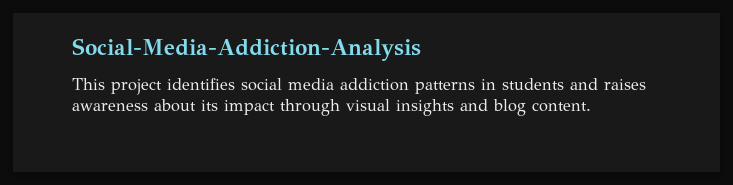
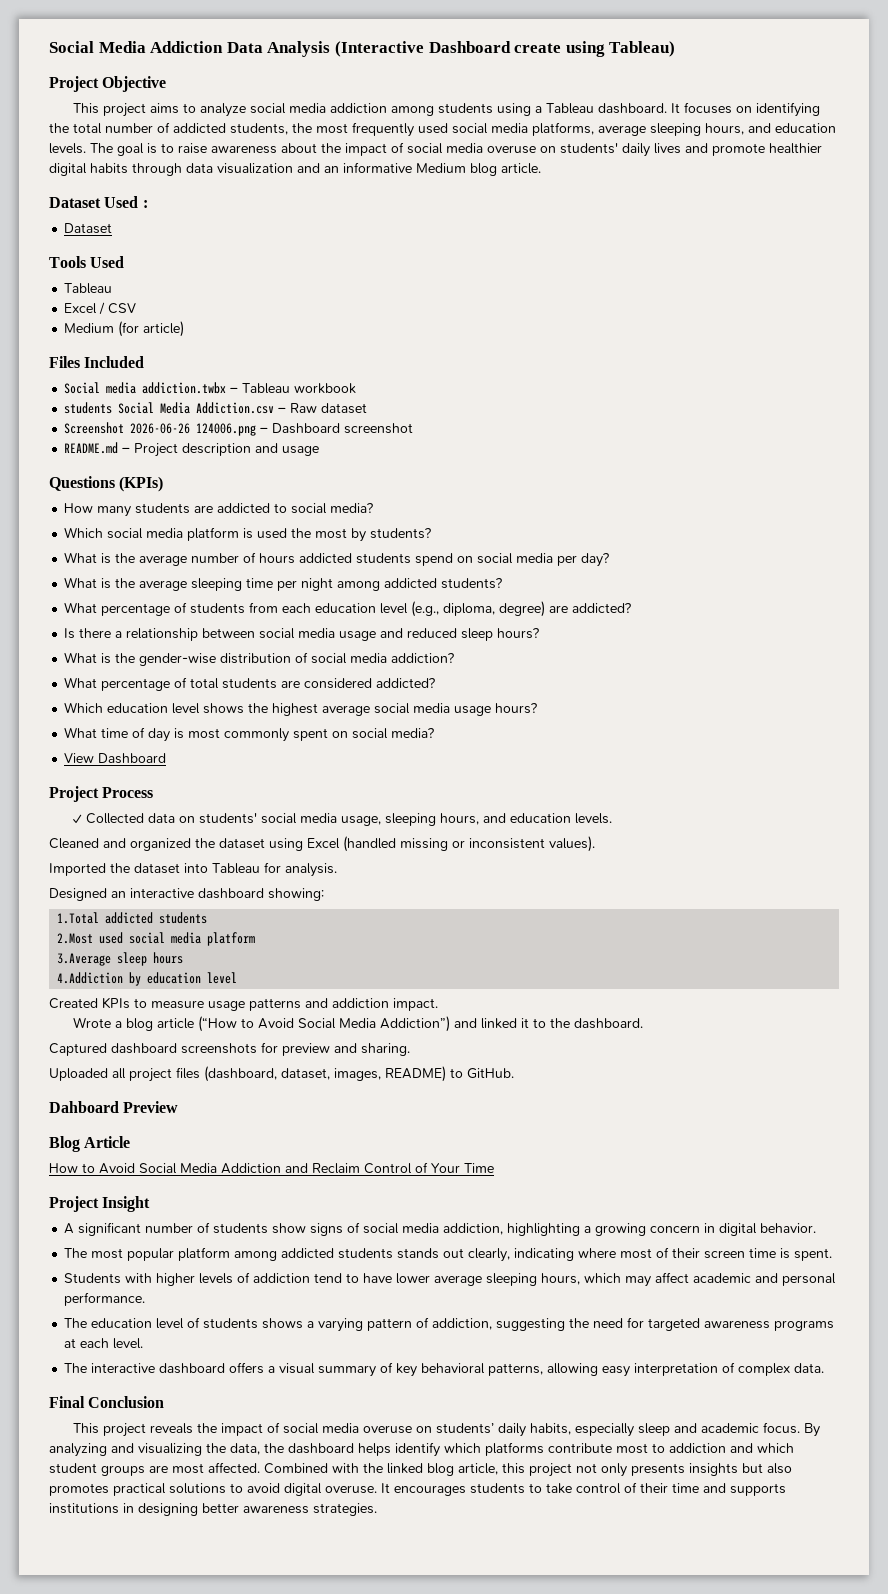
- Social-Media-Addiction-Analysis
- This project identifies social media addiction patterns in students and raises awareness about its impact through visual insights and blog content.
+ Social Media Addiction Data Analysis (Interactive Dashboard create using Tableau)
+ Project Objective
+ This project aims to analyze social media addiction among students using a Tableau dashboard. It focuses on identifying the total number of addicted students, the most frequently used social media platforms, average sleeping hours, and education levels. The goal is to raise awareness about the impact of social media overuse on students' daily lives and promote healthier digital habits through data visualization and an informative Medium blog article.
+ Dataset Used :
+ Dataset
+ Tools Used
+ Tableau
+ Excel / CSV
+ Medium (for article)
+ Files Included
+ Social media addiction.twbx – Tableau workbook
+ students Social Media Addiction.csv – Raw dataset
+ Screenshot 2026-06-26 124006.png – Dashboard screenshot
+ README.md – Project description and usage
+ Questions (KPIs)
+ How many students are addicted to social media?
+ Which social media platform is used the most by students?
+ What is the average number of hours addicted students spend on social media per day?
+ What is the average sleeping time per night among addicted students?
+ What percentage of students from each education level (e.g., diploma, degree) are addicted?
+ Is there a relationship between social media usage and reduced sleep hours?
+ What is the gender-wise distribution of social media addiction?
+ What percentage of total students are considered addicted?
+ Which education level shows the highest average social media usage hours?
+ What time of day is most commonly spent on social media?
+ View Dashboard
+ Project Process
+ ✓ Collected data on students' social media usage, sleeping hours, and education levels.
+ Cleaned and organized the dataset using Excel (handled missing or inconsistent values).
+ Imported the dataset into Tableau for analysis.
+ Designed an interactive dashboard showing:
+ 1.Total addicted students
+ 2.Most used social media platform
+ 3.Average sleep hours
+ 4.Addiction by education level
+ Created KPIs to measure usage patterns and addiction impact.
+ Wrote a blog article (“How to Avoid Social Media Addiction”) and linked it to the dashboard.
+ Captured dashboard screenshots for preview and sharing.
+ Uploaded all project files (dashboard, dataset, images, README) to GitHub.
+ Dahboard Preview
+ Blog Article
+ How to Avoid Social Media Addiction and Reclaim Control of Your Time
+ Project Insight
+ A significant number of students show signs of social media addiction, highlighting a growing concern in digital behavior.
+ The most popular platform among addicted students stands out clearly, indicating where most of their screen time is spent.
+ Students with higher levels of addiction tend to have lower average sleeping hours, which may affect academic and personal performance.
+ The education level of students shows a varying pattern of addiction, suggesting the need for targeted awareness programs at each level.
+ The interactive dashboard offers a visual summary of key behavioral patterns, allowing easy interpretation of complex data.
+ Final Conclusion
+ This project reveals the impact of social media overuse on students’ daily habits, especially sleep and academic focus. By analyzing and visualizing the data, the dashboard helps identify which platforms contribute most to addiction and which student groups are most affected. Combined with the linked blog article, this project not only presents insights but also promotes practical solutions to avoid digital overuse. It encourages students to take control of their time and supports institutions in designing better awareness strategies.

